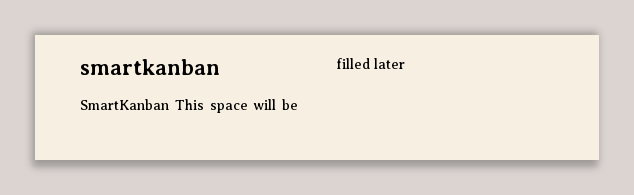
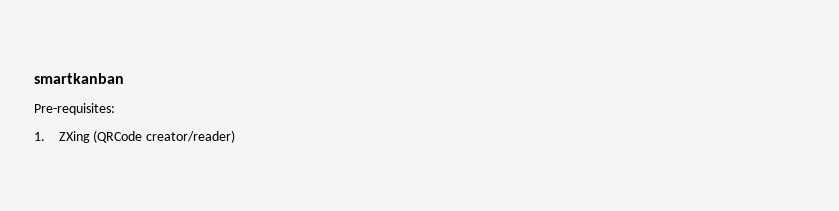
- SmartKanban This space will be filled later
+ Pre-requisites:
+ 1. ZXing (QRCode creator/reader)

